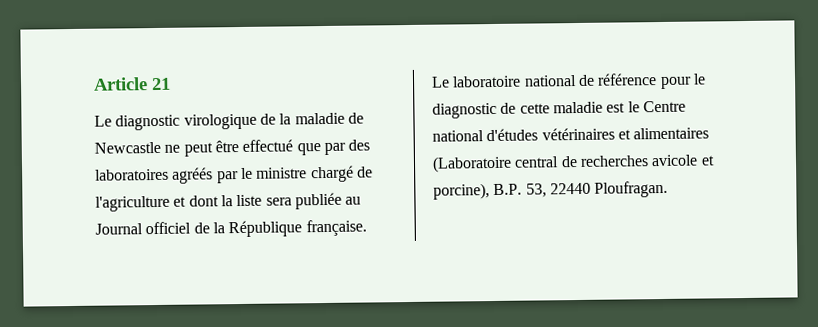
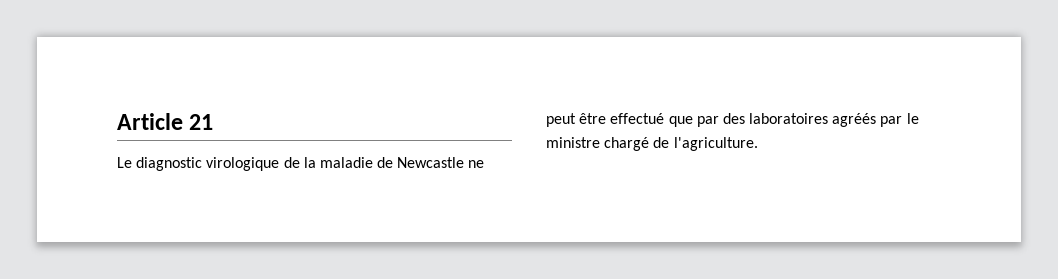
- Le diagnostic virologique de la maladie de Newcastle ne peut être effectué que par des laboratoires agréés par le ministre chargé de l'agriculture et dont la liste sera publiée au Journal officiel de la République française.
- Le laboratoire national de référence pour le diagnostic de cette maladie est le Centre national d'études vétérinaires et alimentaires (Laboratoire central de recherches avicole et porcine), B.P. 53, 22440 Ploufragan.
+ Le diagnostic virologique de la maladie de Newcastle ne peut être effectué que par des laboratoires agréés par le ministre chargé de l'agriculture.

